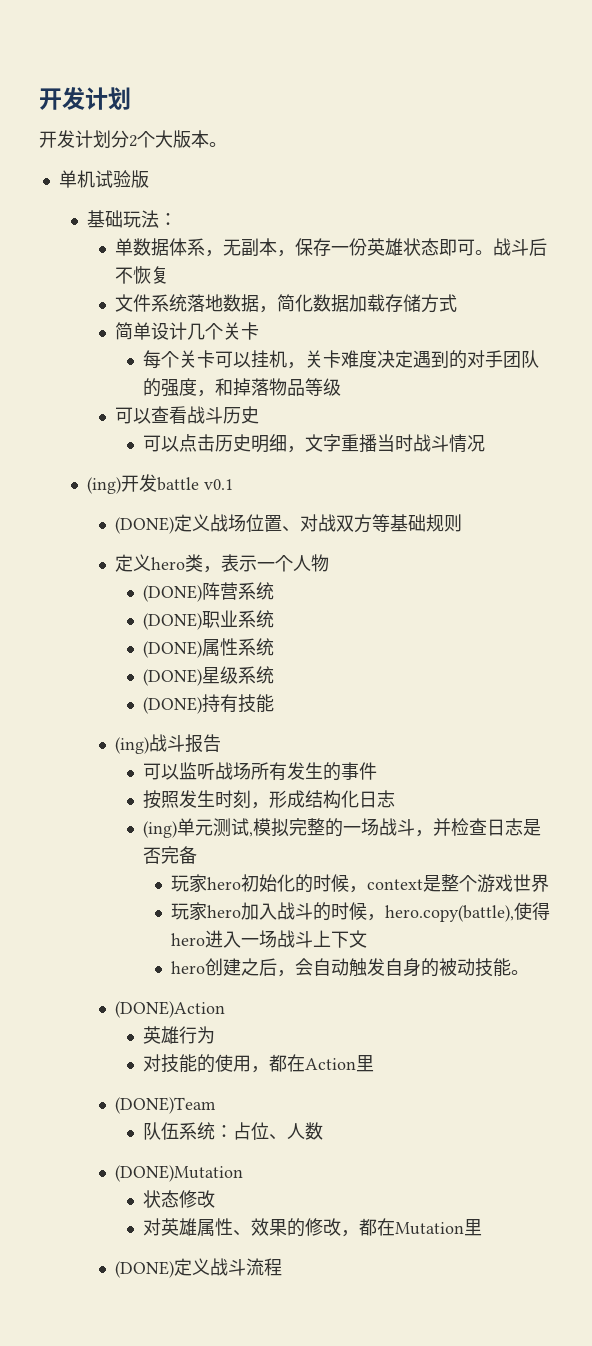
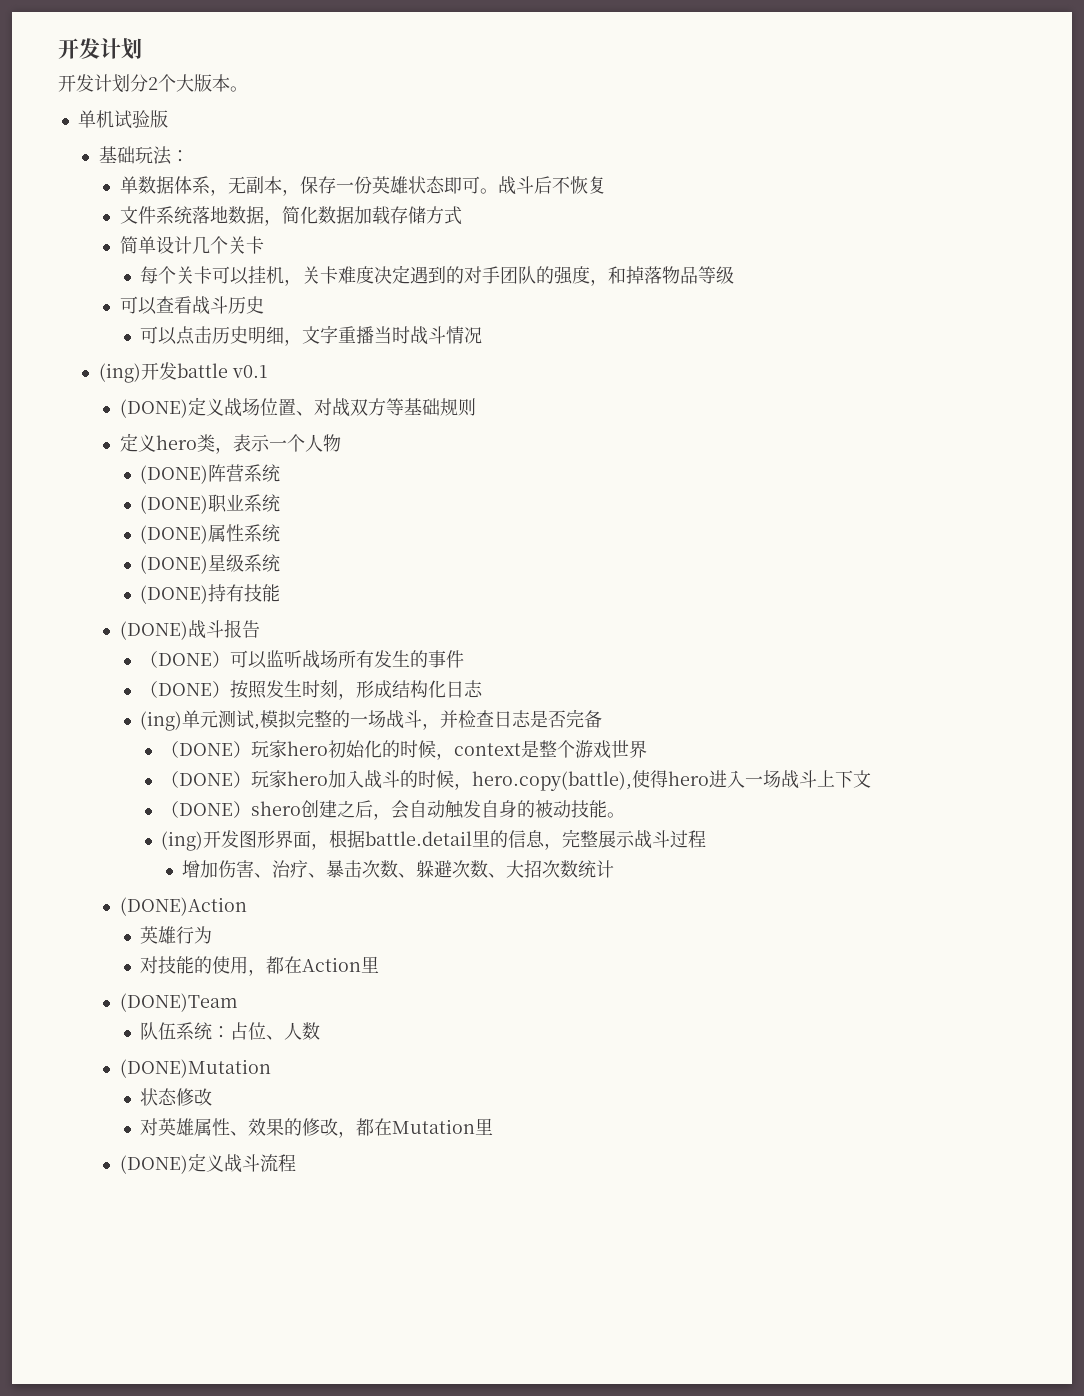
- (ing)战斗报告
+ (DONE)战斗报告
- 可以监听战场所有发生的事件
+ （DONE）可以监听战场所有发生的事件
- 按照发生时刻，形成结构化日志
+ （DONE）按照发生时刻，形成结构化日志
- 玩家hero初始化的时候，context是整个游戏世界
+ （DONE）玩家hero初始化的时候，context是整个游戏世界
- 玩家hero加入战斗的时候，hero.copy(battle),使得hero进入一场战斗上下文
+ （DONE）玩家hero加入战斗的时候，hero.copy(battle),使得hero进入一场战斗上下文
- hero创建之后，会自动触发自身的被动技能。
+ （DONE）shero创建之后，会自动触发自身的被动技能。
+ (ing)开发图形界面，根据battle.detail里的信息，完整展示战斗过程
+ 增加伤害、治疗、暴击次数、躲避次数、大招次数统计

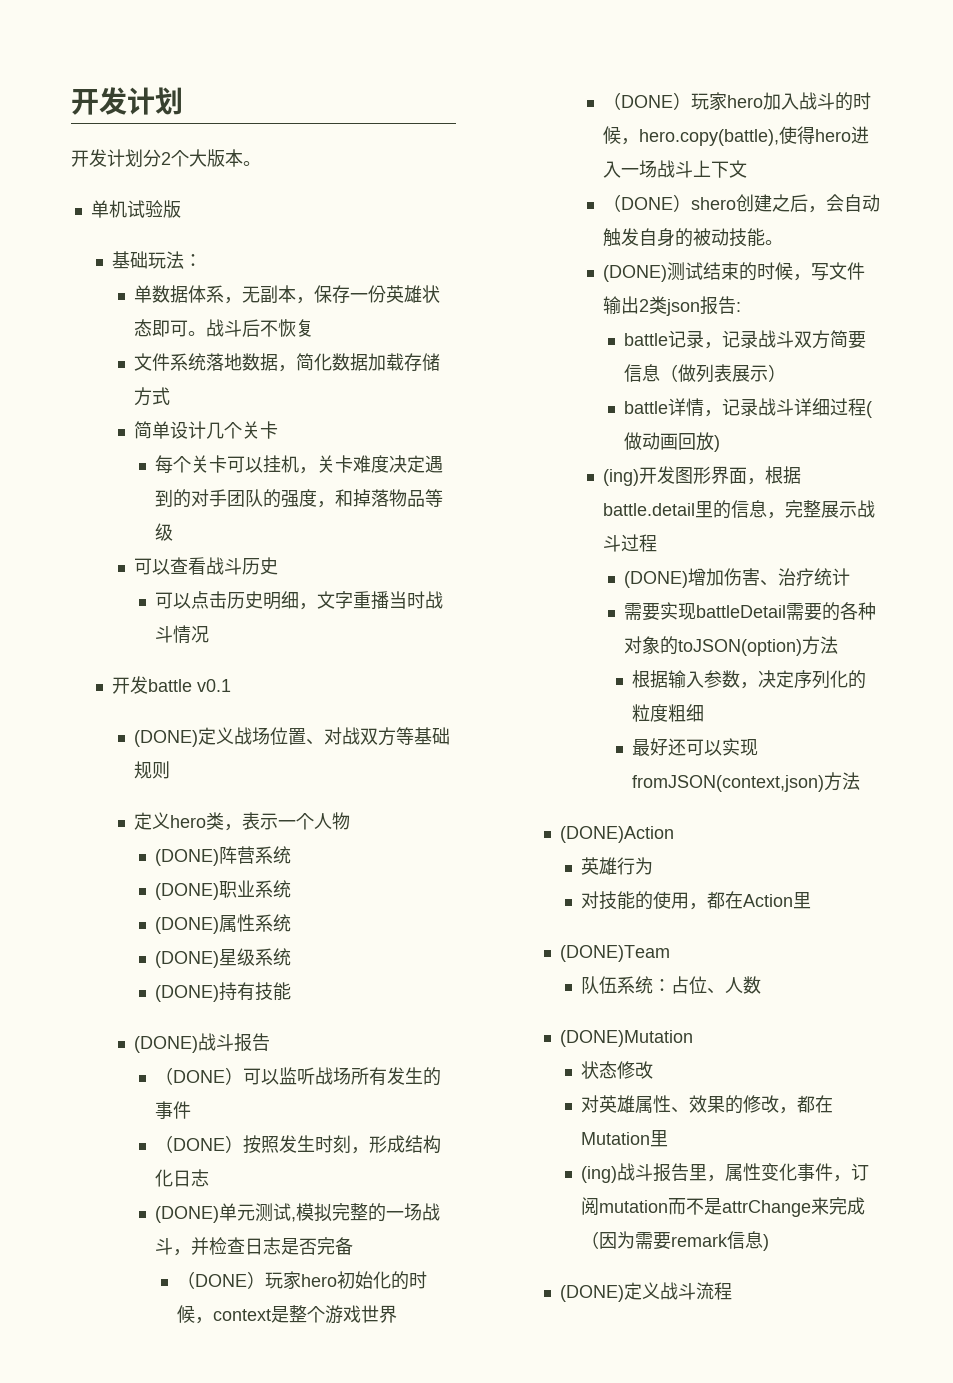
- (ing)开发battle v0.1
+ 开发battle v0.1
- (ing)单元测试,模拟完整的一场战斗，并检查日志是否完备
+ (DONE)单元测试,模拟完整的一场战斗，并检查日志是否完备
+ (DONE)测试结束的时候，写文件输出2类json报告:
+ battle记录，记录战斗双方简要信息（做列表展示）
+ battle详情，记录战斗详细过程(做动画回放)
- 增加伤害、治疗、暴击次数、躲避次数、大招次数统计
+ (DONE)增加伤害、治疗统计
+ 需要实现battleDetail需要的各种对象的toJSON(option)方法
+ 根据输入参数，决定序列化的粒度粗细
+ 最好还可以实现fromJSON(context,json)方法
+ (ing)战斗报告里，属性变化事件，订阅mutation而不是attrChange来完成（因为需要remark信息)

